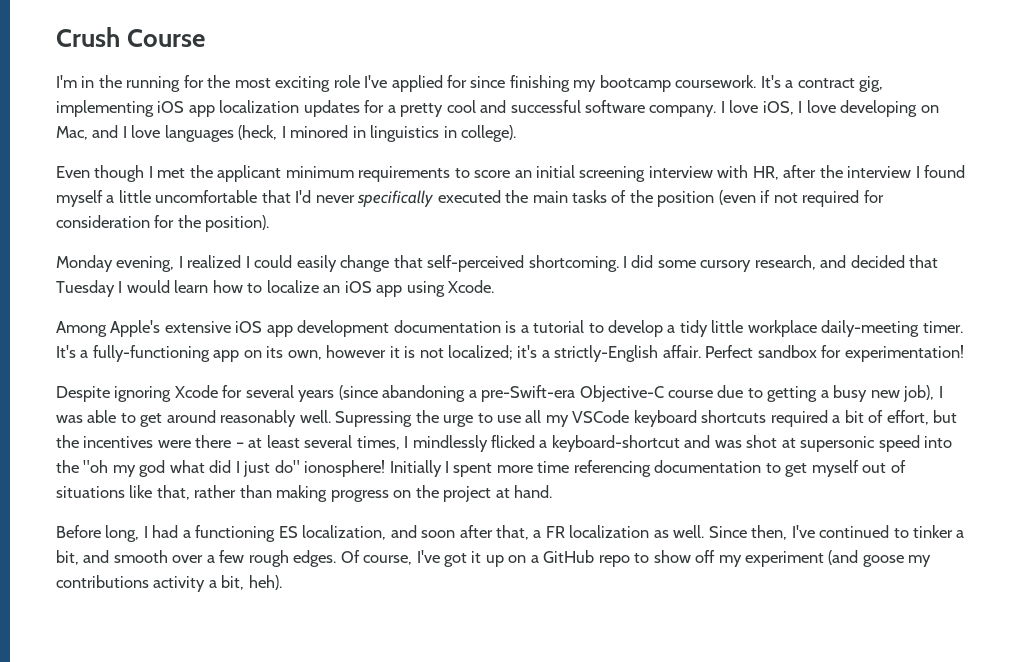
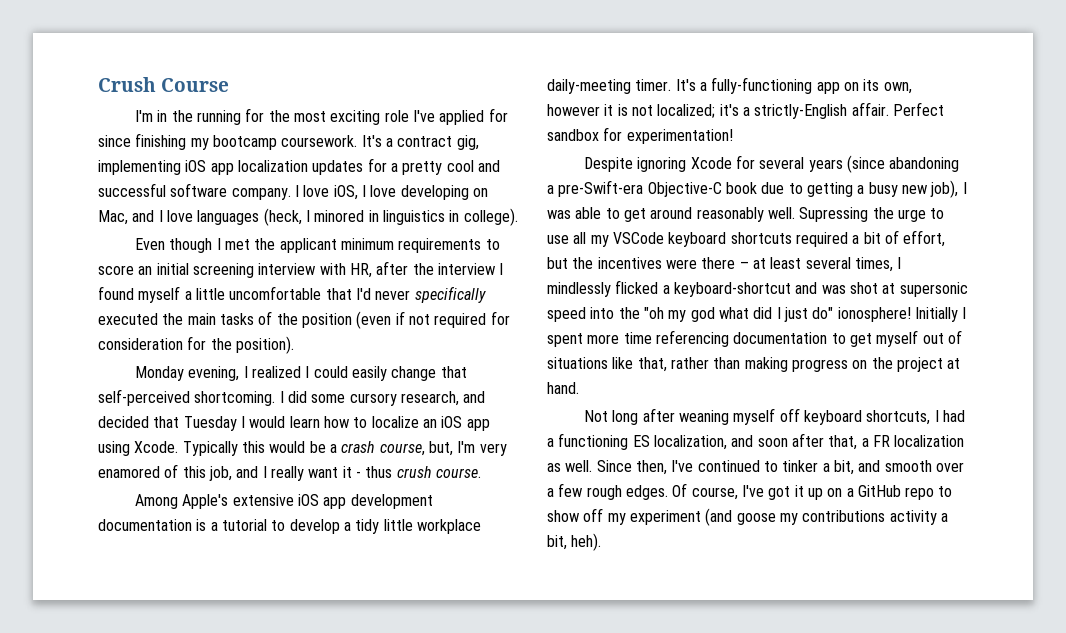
+ Typically this would be a crash course, but, I'm very enamored of this job, and I really want it - thus crush course.
- Despite ignoring Xcode for several years (since abandoning a pre-Swift-era Objective-C course due to getting a busy new job), I was able to get around reasonably well.
+ Despite ignoring Xcode for several years (since abandoning a pre-Swift-era Objective-C book due to getting a busy new job), I was able to get around reasonably well.
- Before long, I had a functioning ES localization, and soon after that, a FR localization as well.
+ Not long after weaning myself off keyboard shortcuts, I had a functioning ES localization, and soon after that, a FR localization as well.

